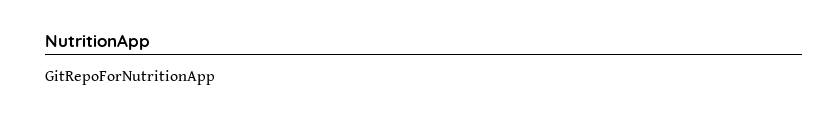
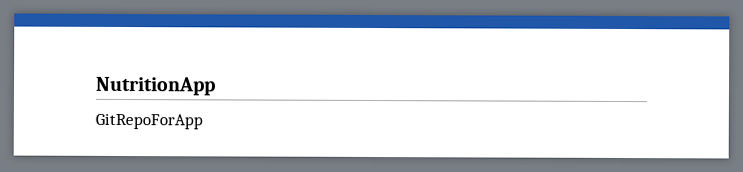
- GitRepoForNutritionApp
+ GitRepoForApp

